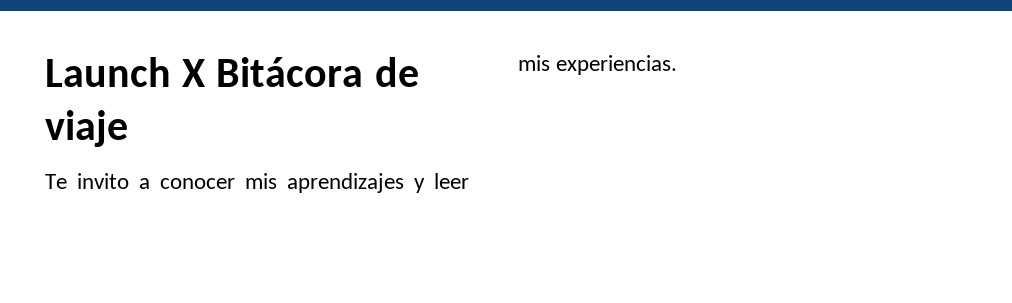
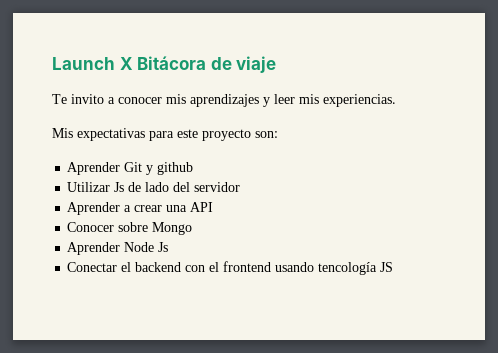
+ Mis expectativas para este proyecto son:
+ Aprender Git y github
+ Utilizar Js de lado del servidor
+ Aprender a crear una API
+ Conocer sobre Mongo
+ Aprender Node Js
+ Conectar el backend con el frontend usando tencología JS

